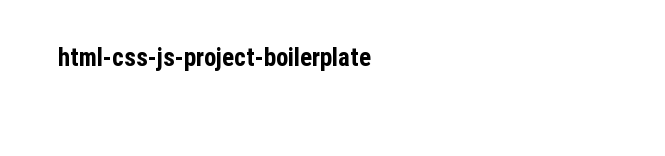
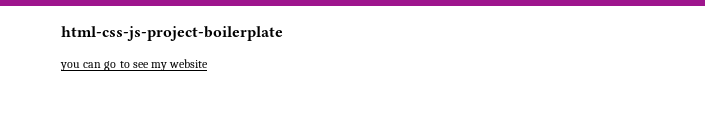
+ you can go to see my website

